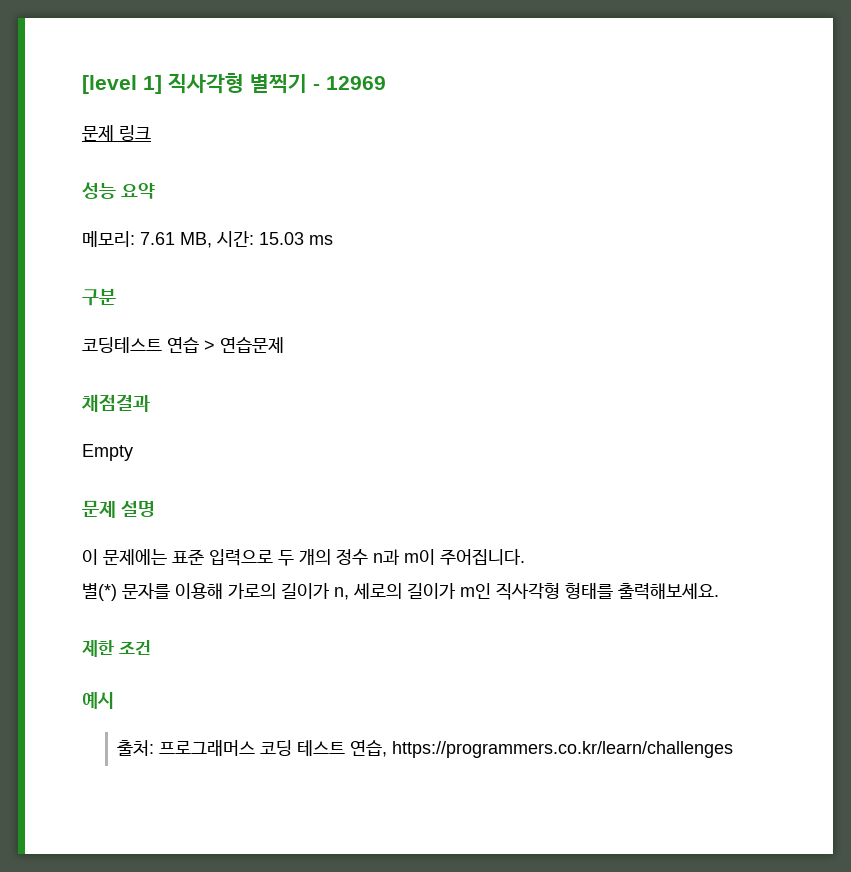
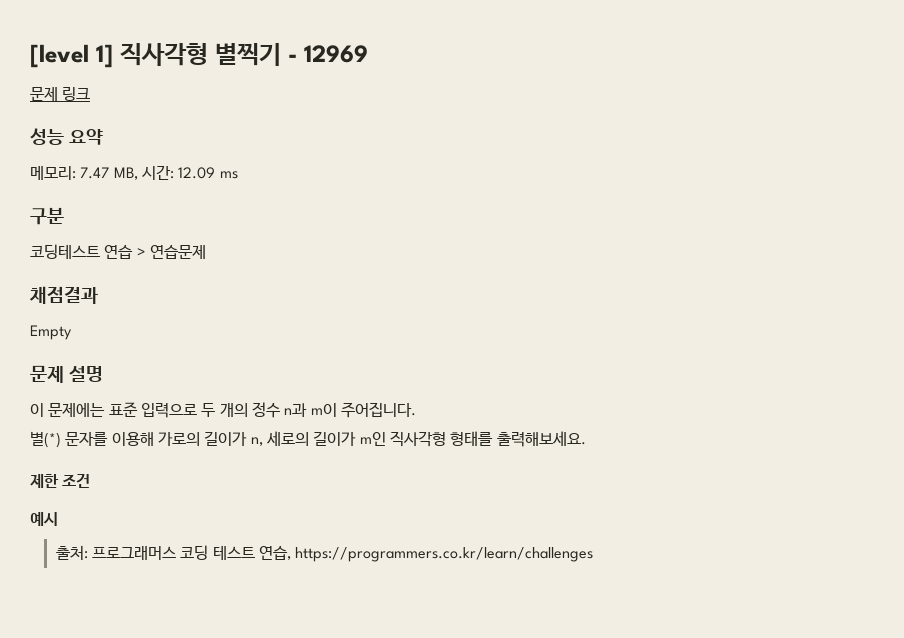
- 메모리: 7.61 MB, 시간: 15.03 ms
+ 메모리: 7.47 MB, 시간: 12.09 ms

